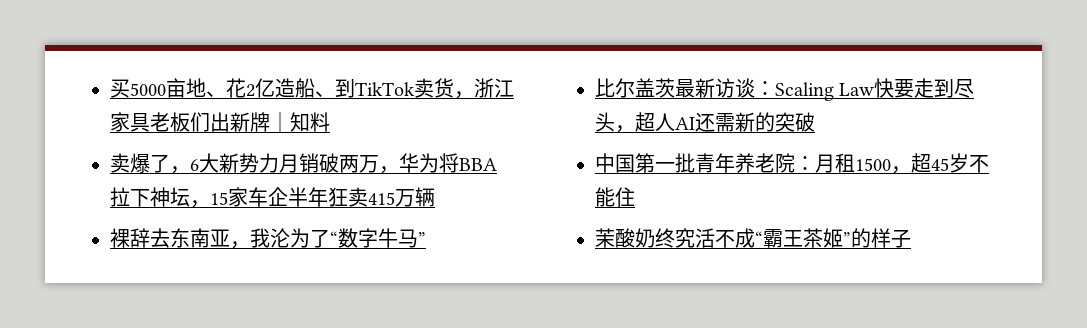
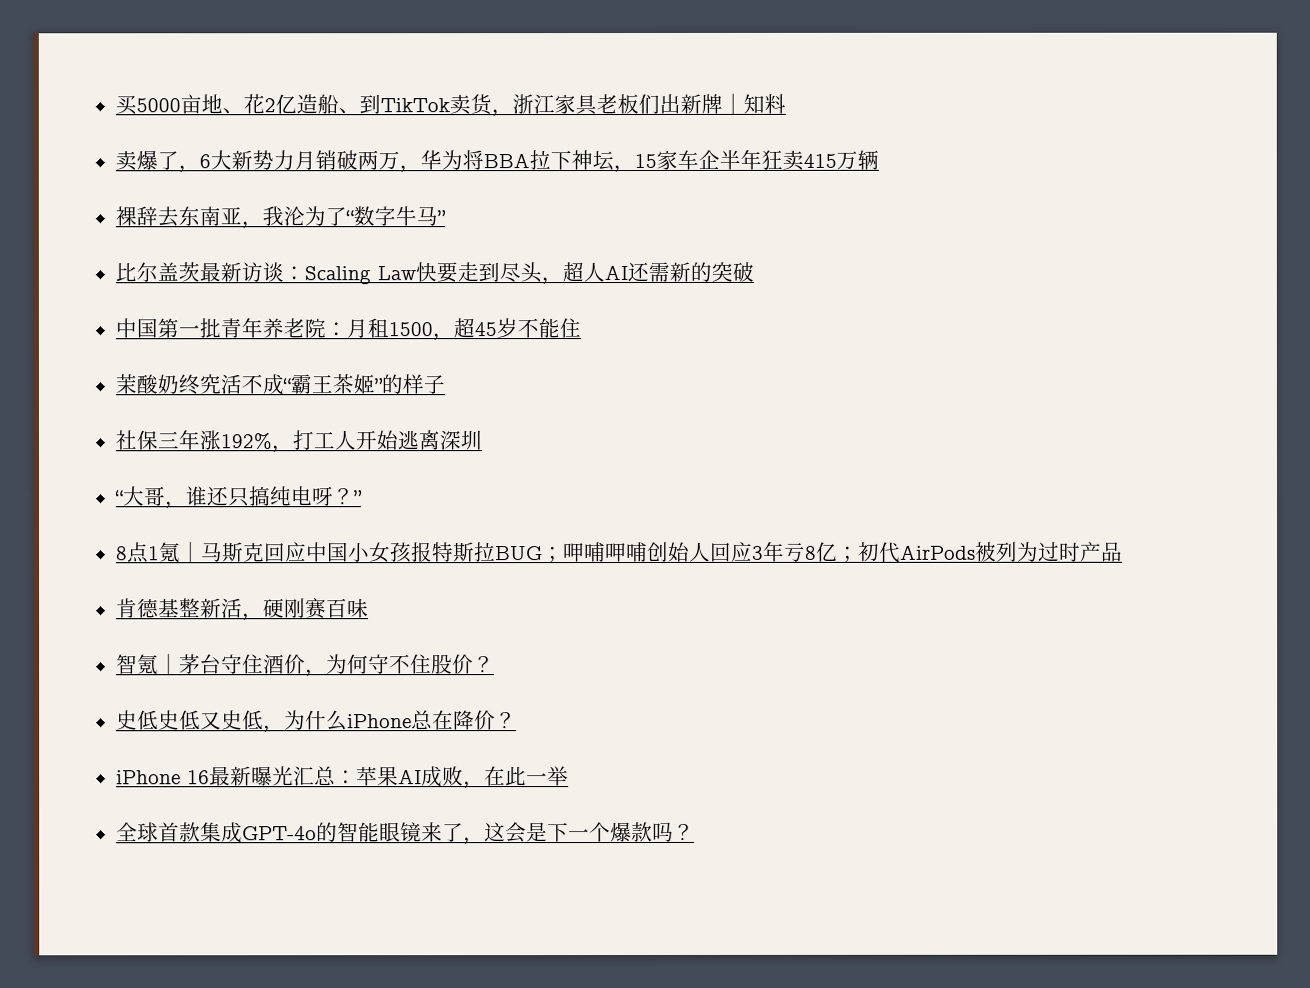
+ 社保三年涨192%，打工人开始逃离深圳
+ “大哥，谁还只搞纯电呀？”
+ 8点1氪｜马斯克回应中国小女孩报特斯拉BUG；呷哺呷哺创始人回应3年亏8亿；初代AirPods被列为过时产品
+ 肯德基整新活，硬刚赛百味
+ 智氪｜茅台守住酒价，为何守不住股价？
+ 史低史低又史低，为什么iPhone总在降价？
+ iPhone 16最新曝光汇总：苹果AI成败，在此一举
+ 全球首款集成GPT-4o的智能眼镜来了，这会是下一个爆款吗？

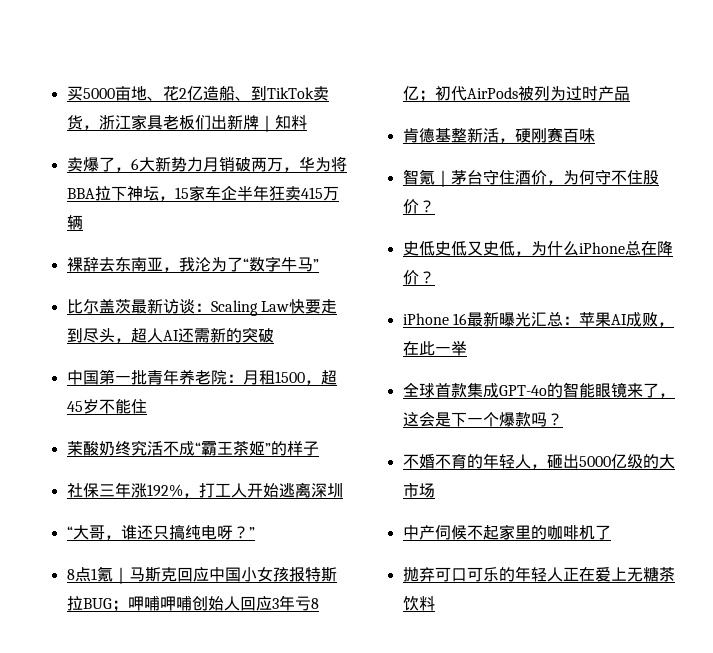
+ 不婚不育的年轻人，砸出5000亿级的大市场
+ 中产伺候不起家里的咖啡机了
+ 抛弃可口可乐的年轻人正在爱上无糖茶饮料

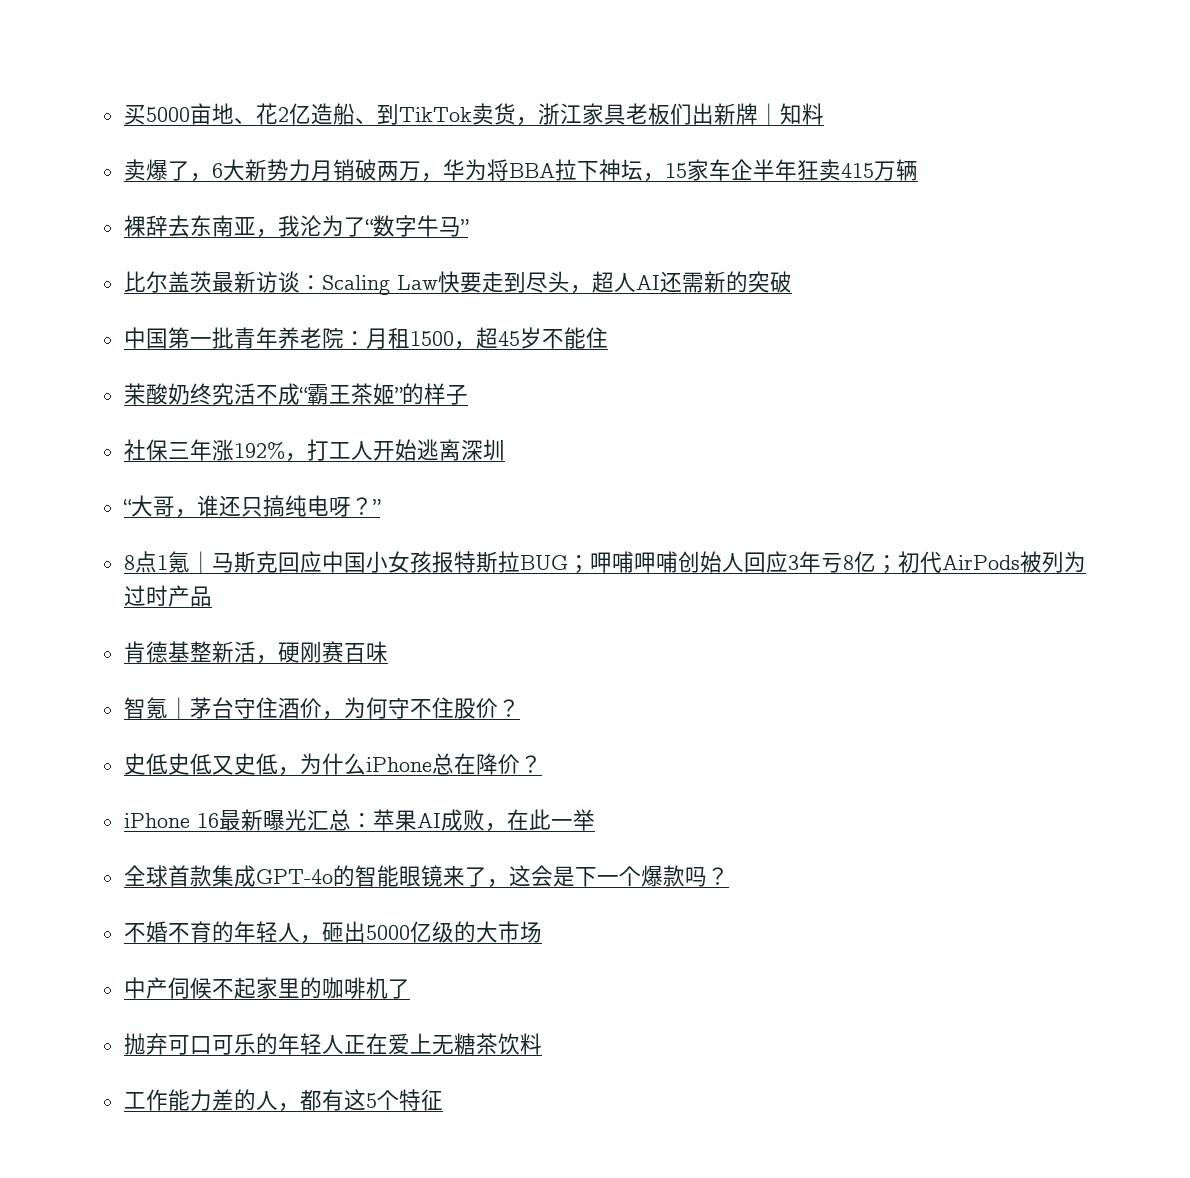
+ 工作能力差的人，都有这5个特征

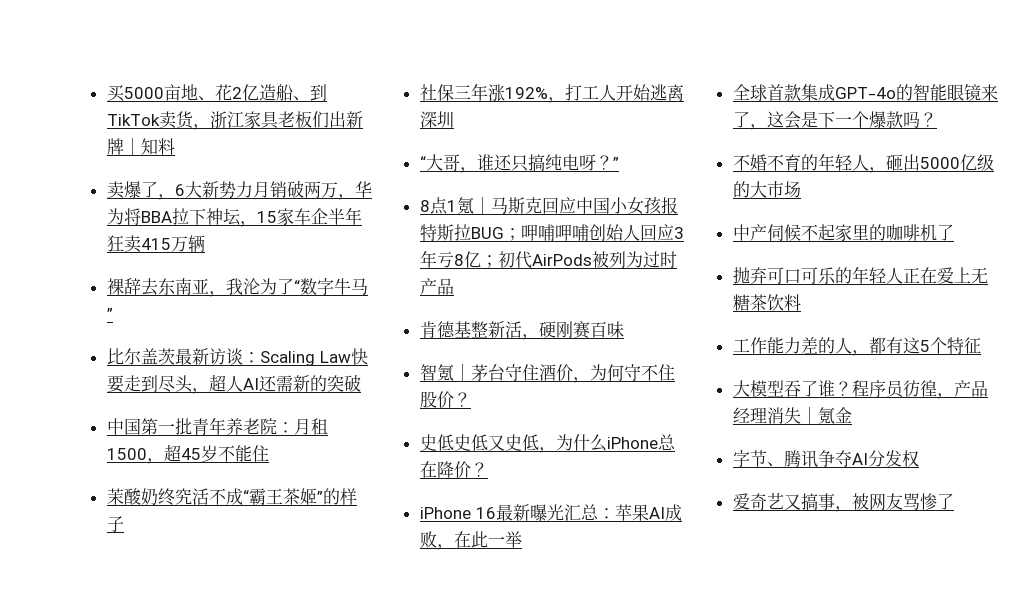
+ 大模型吞了谁？程序员彷徨，产品经理消失｜氪金
+ 字节、腾讯争夺AI分发权
+ 爱奇艺又搞事，被网友骂惨了

